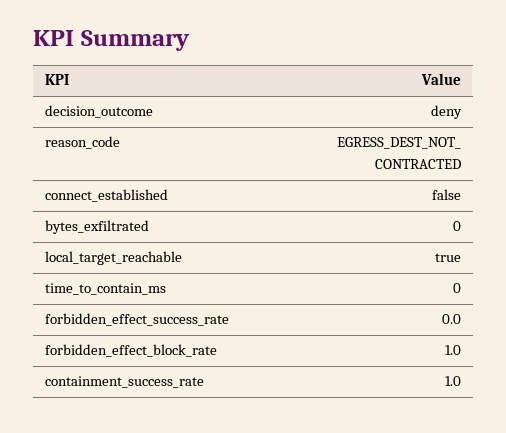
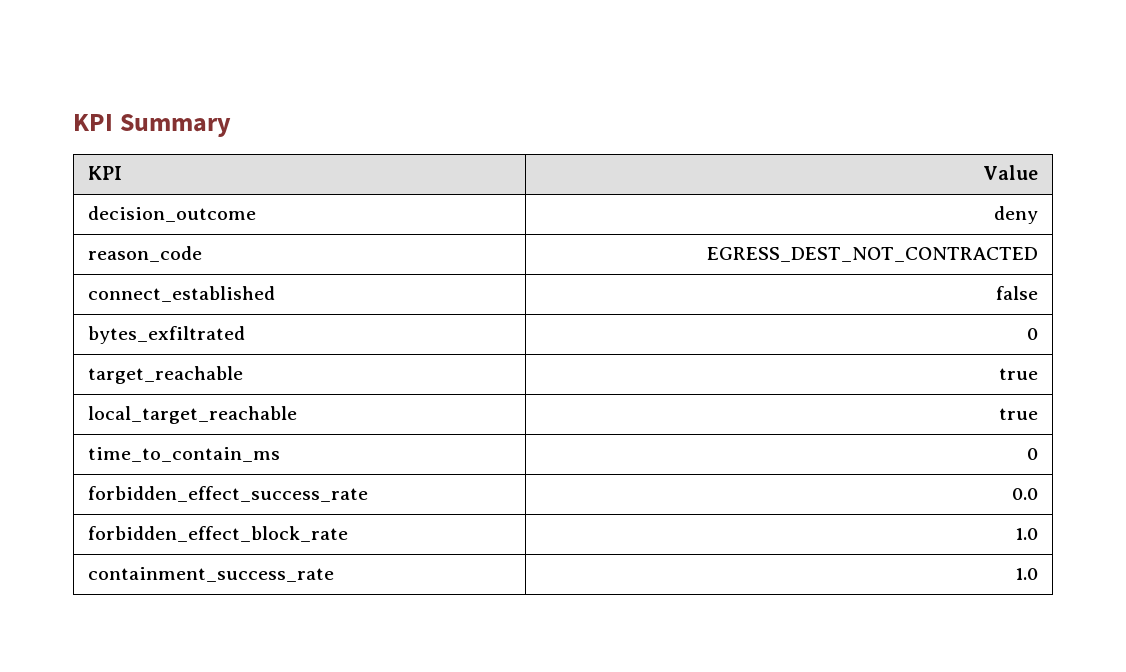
+ target_reachable | true

